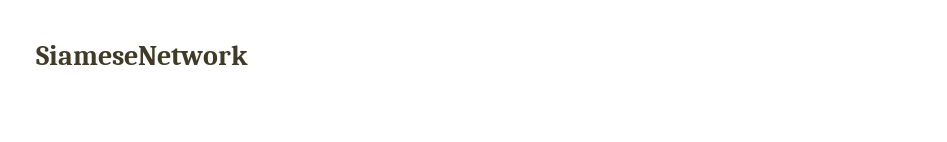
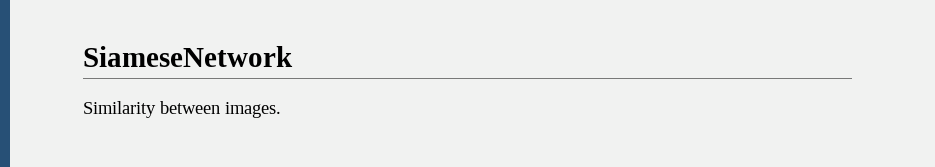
+ Similarity between images.

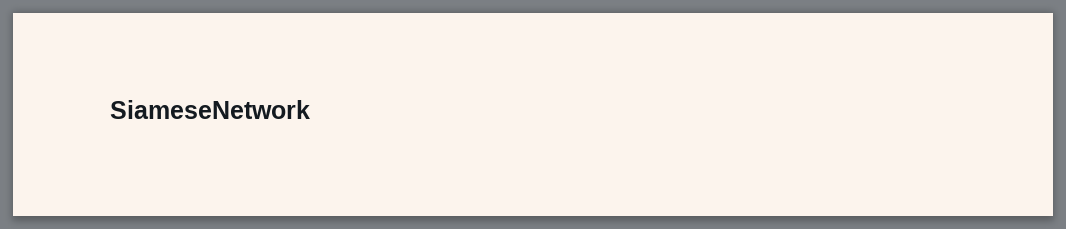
- Similarity between images.

